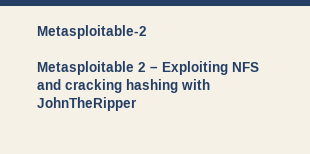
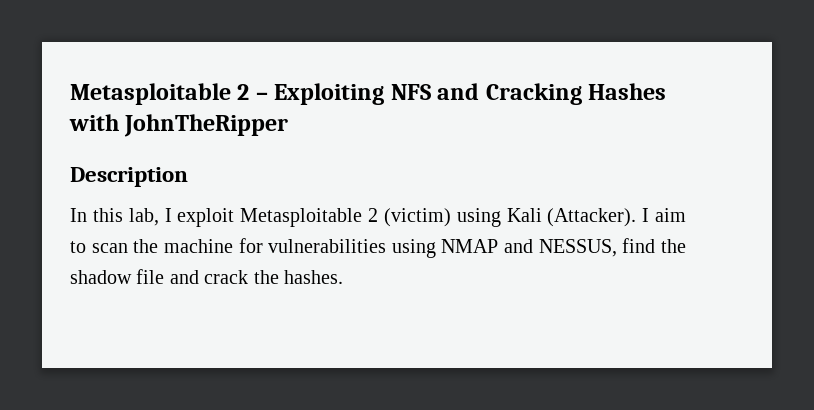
- Metasploitable-2
- Metasploitable 2 – Exploiting NFS and cracking hashing with JohnTheRipper
+ Metasploitable 2 – Exploiting NFS and Cracking Hashes with JohnTheRipper
+ Description
+ In this lab, I exploit Metasploitable 2 (victim) using Kali (Attacker). I aim to scan the machine for vulnerabilities using NMAP and NESSUS, find the shadow file and crack the hashes.

